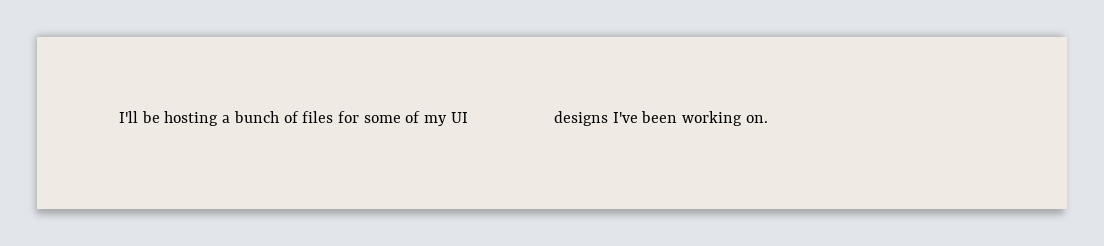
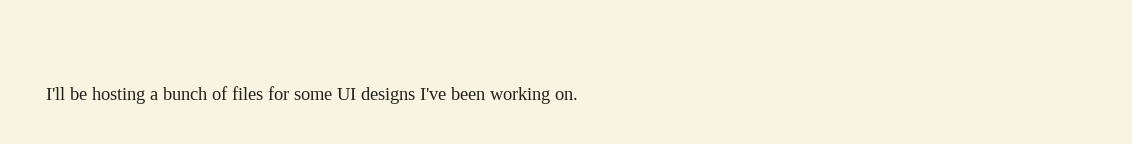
- I'll be hosting a bunch of files for some of my UI designs I've been working on.
+ I'll be hosting a bunch of files for some UI designs I've been working on.

